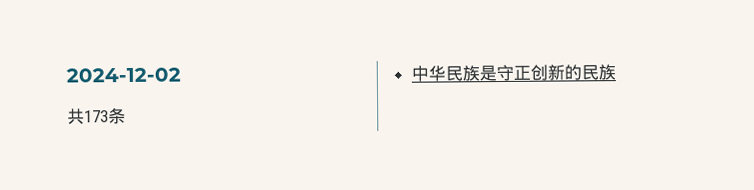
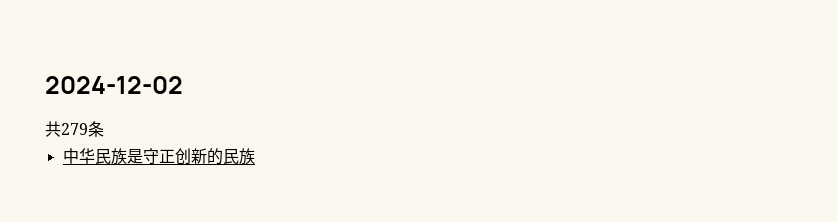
- 共173条
+ 共279条

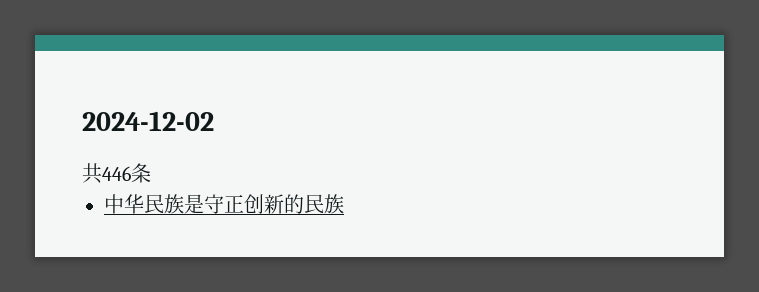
- 共279条
+ 共446条

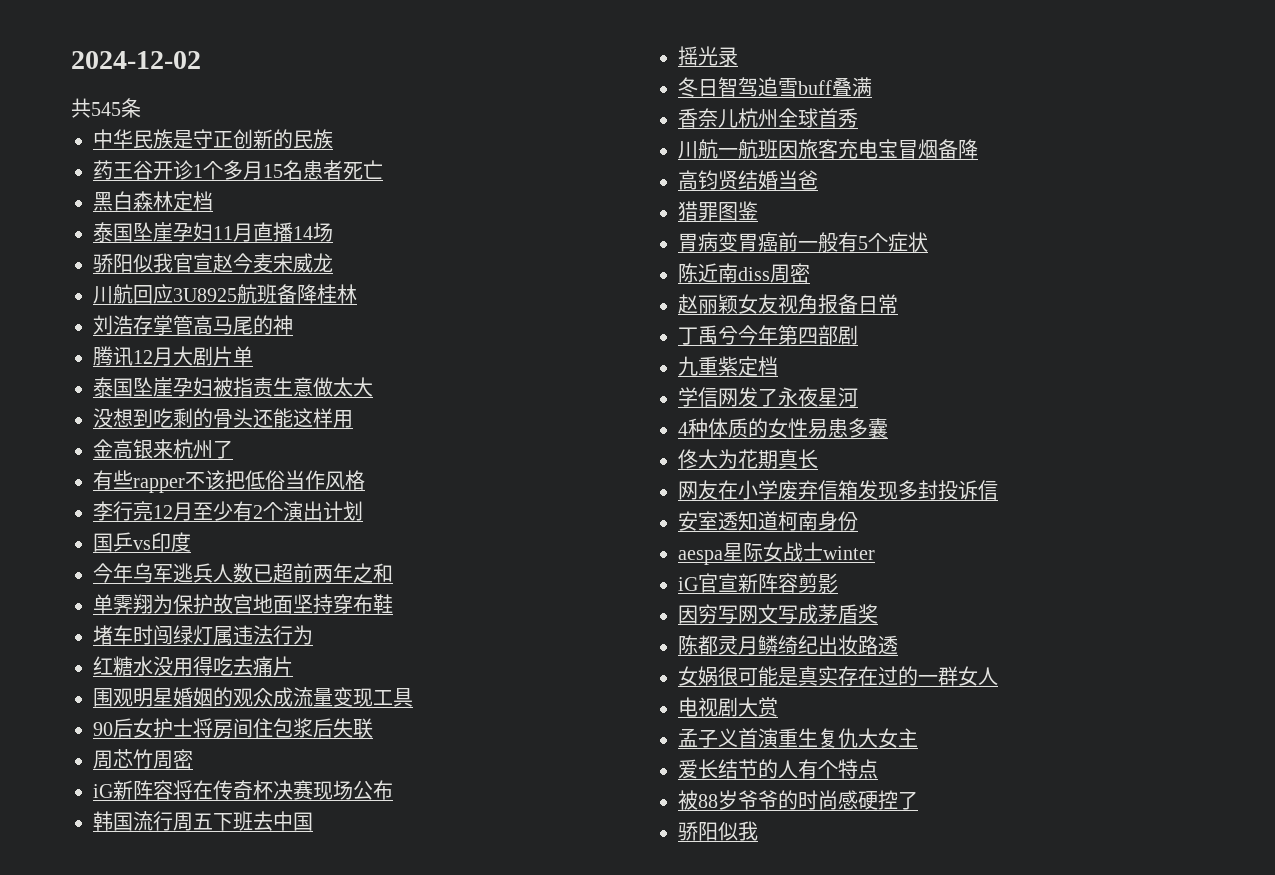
- 共446条
+ 共545条
+ 药王谷开诊1个多月15名患者死亡
+ 黑白森林定档
+ 泰国坠崖孕妇11月直播14场
+ 骄阳似我官宣赵今麦宋威龙
+ 川航回应3U8925航班备降桂林
+ 刘浩存掌管高马尾的神
+ 腾讯12月大剧片单
+ 泰国坠崖孕妇被指责生意做太大
+ 没想到吃剩的骨头还能这样用
+ 金高银来杭州了
+ 有些rapper不该把低俗当作风格
+ 李行亮12月至少有2个演出计划
+ 国乒vs印度
+ 今年乌军逃兵人数已超前两年之和
+ 单霁翔为保护故宫地面坚持穿布鞋
+ 堵车时闯绿灯属违法行为
+ 红糖水没用得吃去痛片
+ 围观明星婚姻的观众成流量变现工具
+ 90后女护士将房间住包浆后失联
+ 周芯竹周密
+ iG新阵容将在传奇杯决赛现场公布
+ 韩国流行周五下班去中国
+ 摇光录
+ 冬日智驾追雪buff叠满
+ 香奈儿杭州全球首秀
+ 川航一航班因旅客充电宝冒烟备降
+ 高钧贤结婚当爸
+ 猎罪图鉴
+ 胃病变胃癌前一般有5个症状
+ 陈近南diss周密
+ 赵丽颖女友视角报备日常
+ 丁禹兮今年第四部剧
+ 九重紫定档
+ 学信网发了永夜星河
+ 4种体质的女性易患多囊
+ 佟大为花期真长
+ 网友在小学废弃信箱发现多封投诉信
+ 安室透知道柯南身份
+ aespa星际女战士winter
+ iG官宣新阵容剪影
+ 因穷写网文写成茅盾奖
+ 陈都灵月鳞绮纪出妆路透
+ 女娲很可能是真实存在过的一群女人
+ 电视剧大赏
+ 孟子义首演重生复仇大女主
+ 爱长结节的人有个特点
+ 被88岁爷爷的时尚感硬控了
+ 骄阳似我

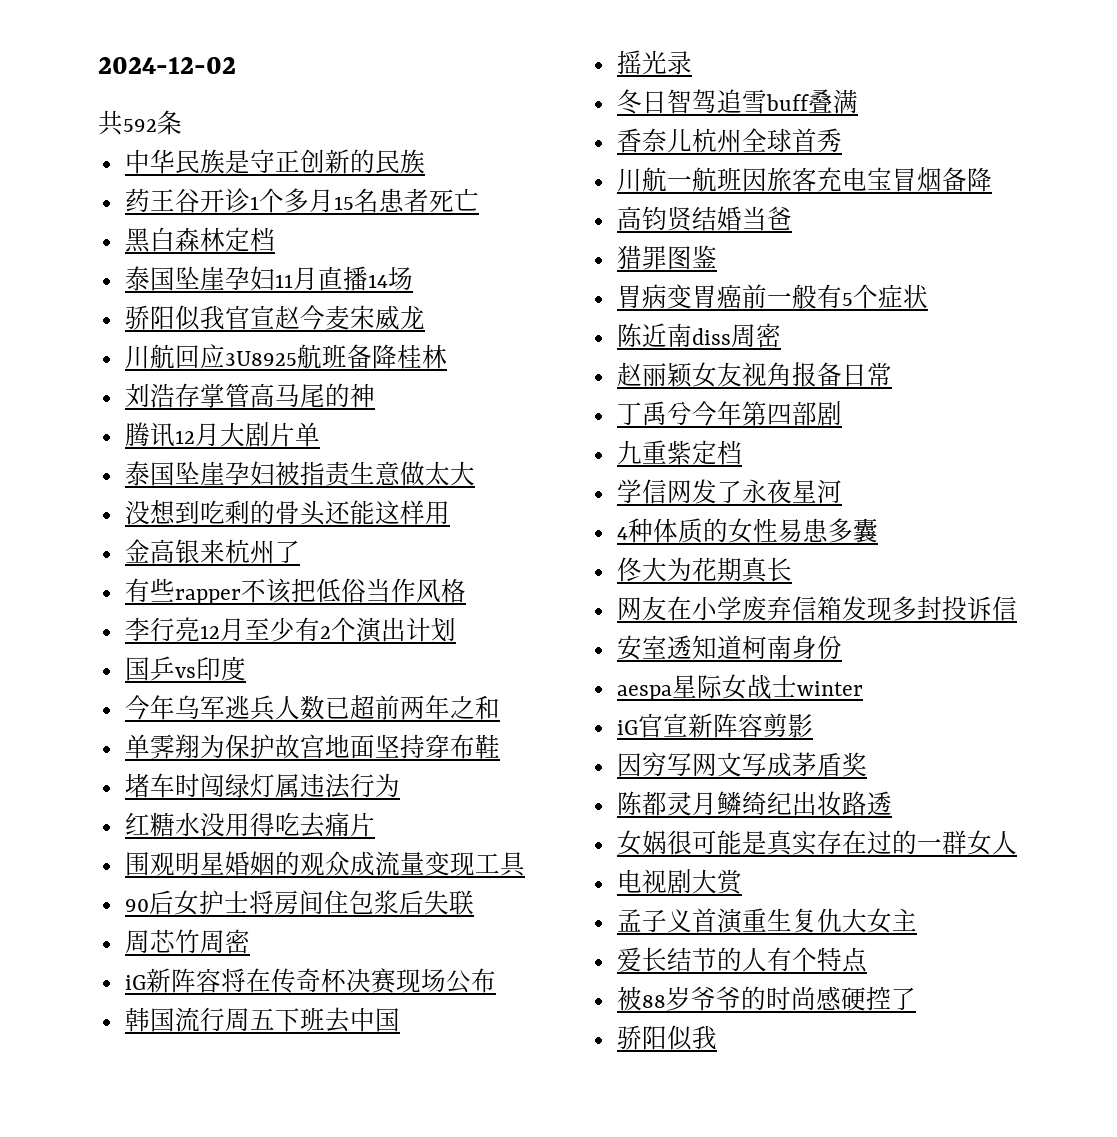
- 共545条
+ 共592条

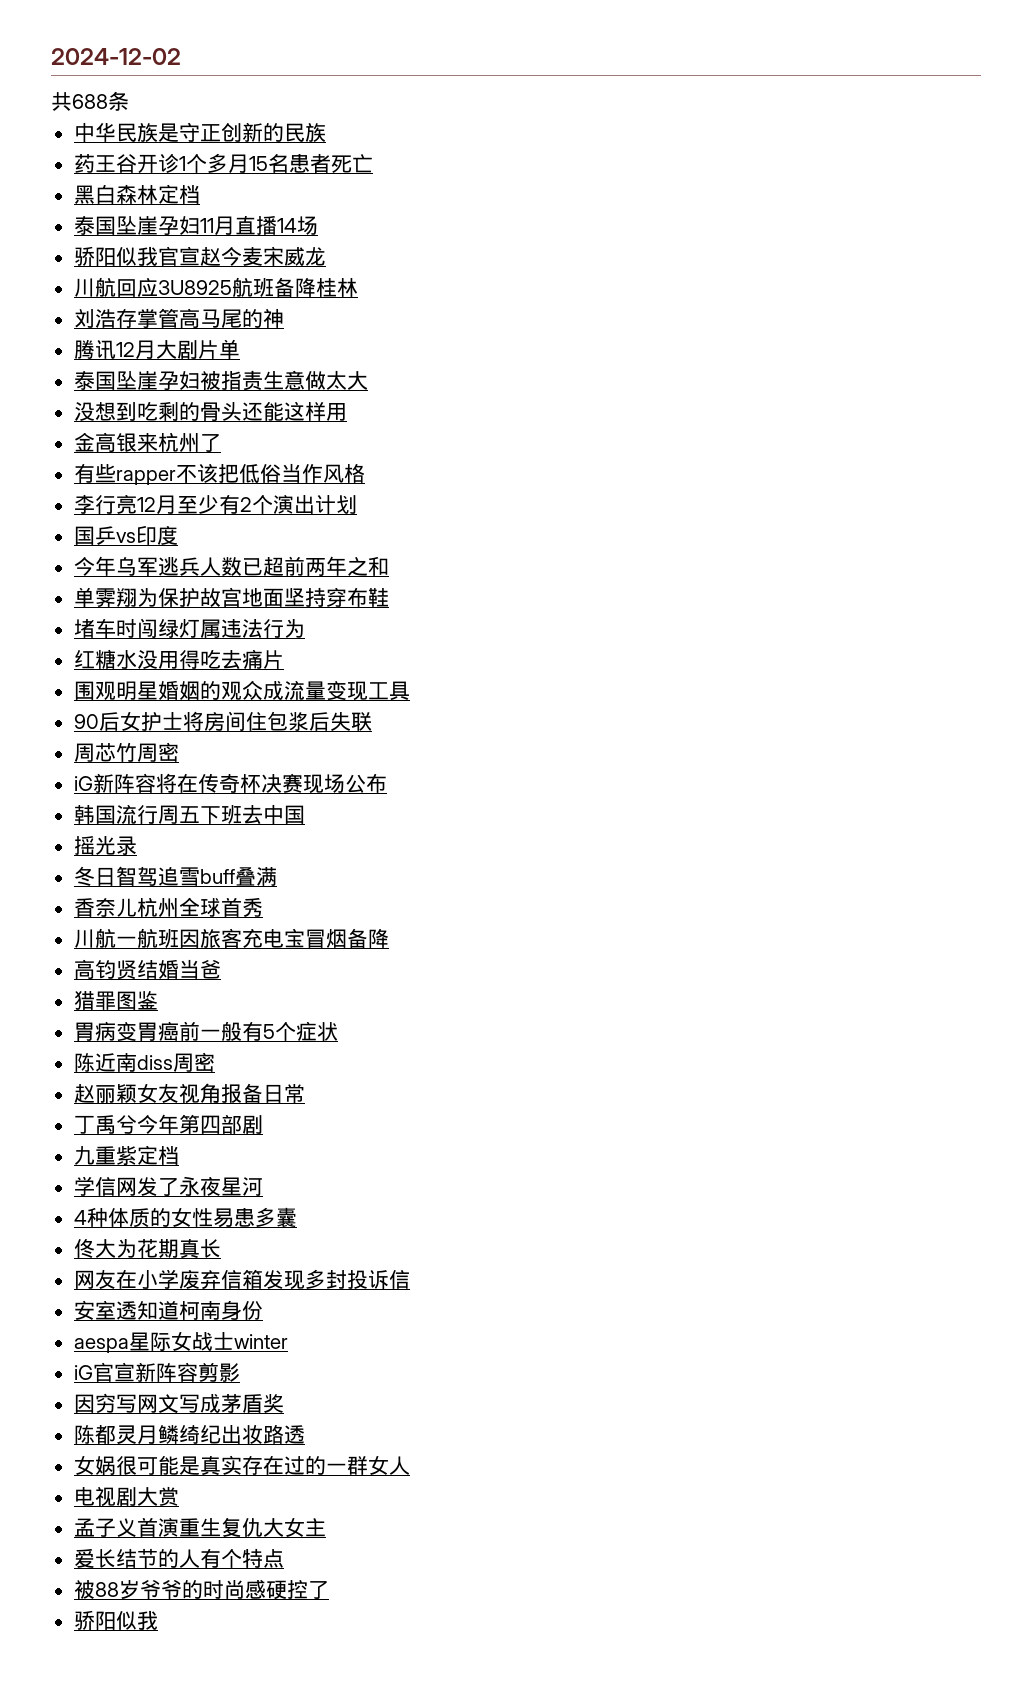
- 共592条
+ 共688条

